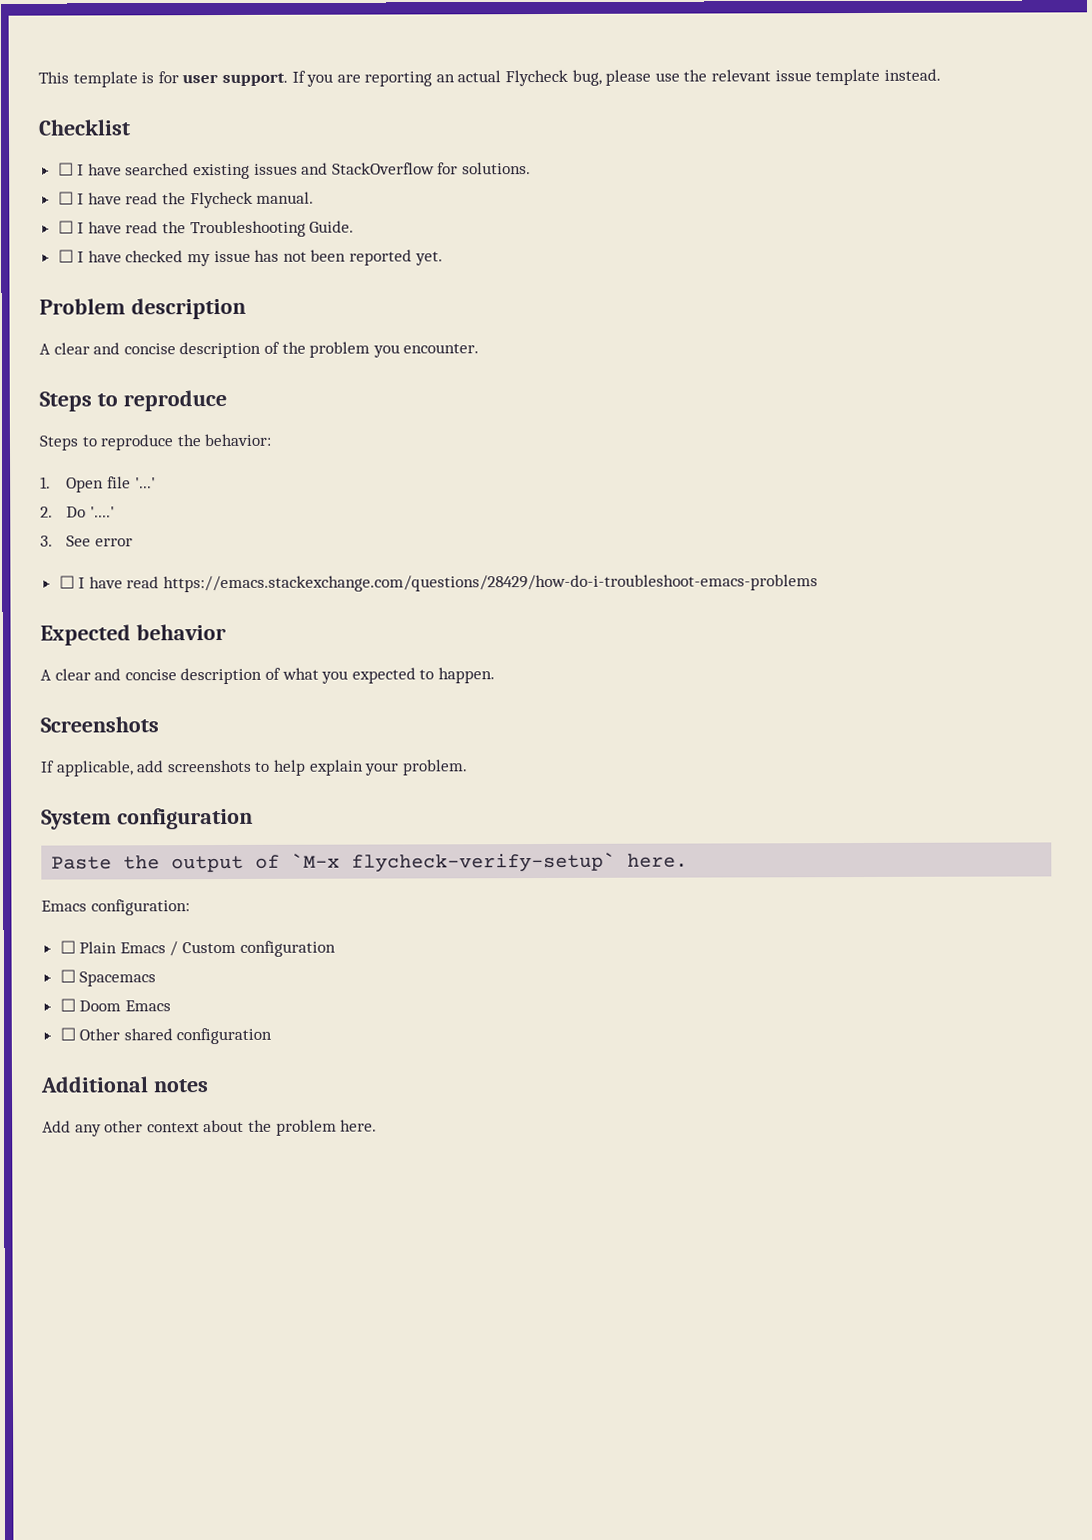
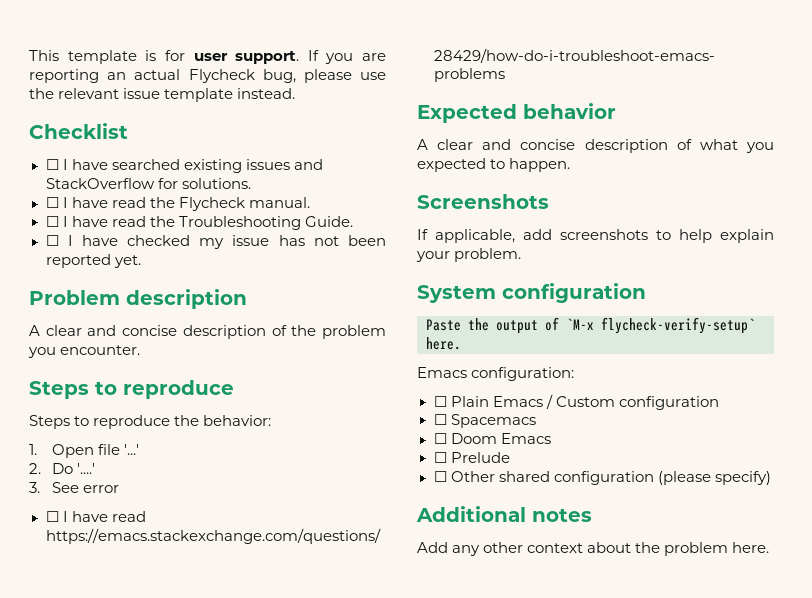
+ ☐ Prelude
- ☐ Other shared configuration
+ ☐ Other shared configuration (please specify)

